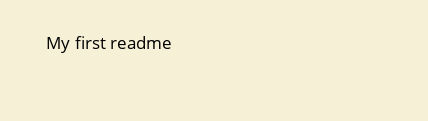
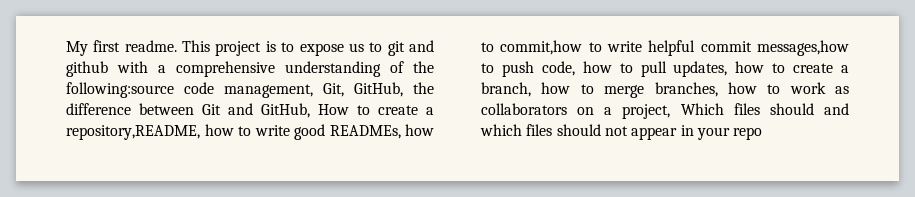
- My first readme
+ My first readme. This project is to expose us to git and github with a comprehensive understanding of the following:source code management, Git, GitHub, the difference between Git and GitHub, How to create a repository,README, how to write good READMEs, how to commit,how to write helpful commit messages,how to push code, how to pull updates, how to create a branch, how to merge branches, how to work as collaborators on a project, Which files should and which files should not appear in your repo

